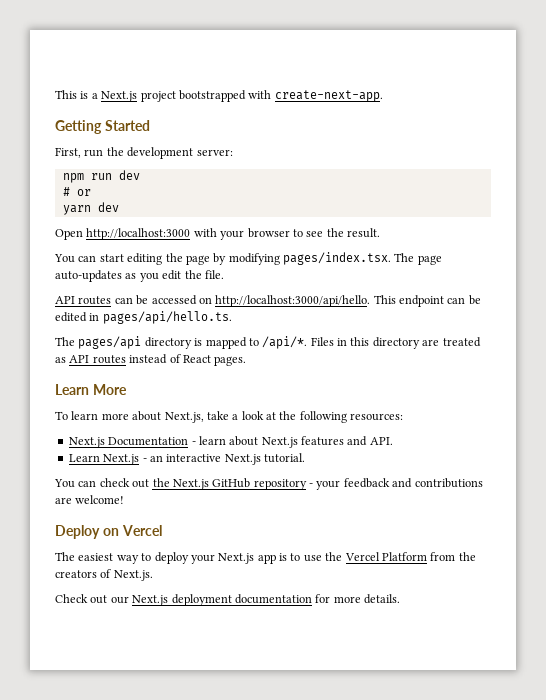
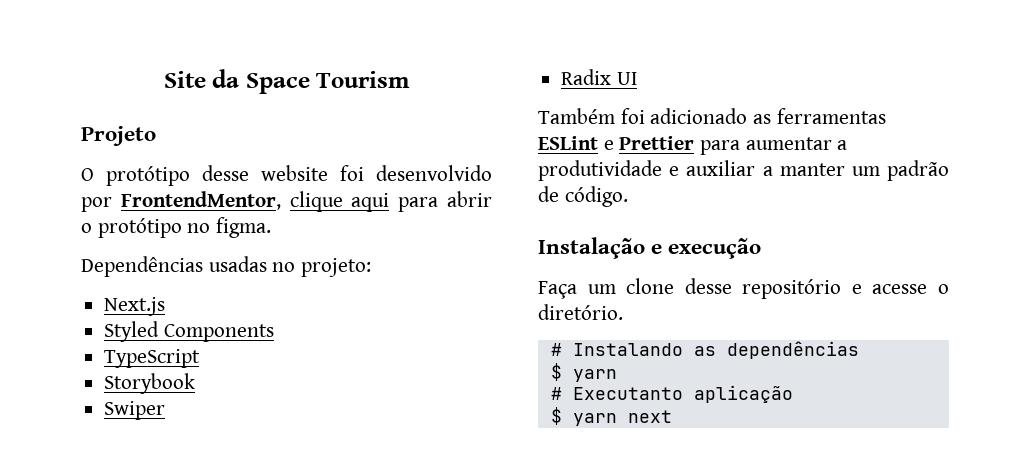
- This is a Next.js project bootstrapped with create-next-app.
- Getting Started
- First, run the development server:
- npm run dev
- # or
- yarn dev
- Open http://localhost:3000 with your browser to see the result.
- You can start editing the page by modifying pages/index.tsx. The page auto-updates as you edit the file.
- API routes can be accessed on http://localhost:3000/api/hello. This endpoint can be edited in pages/api/hello.ts.
- The pages/api directory is mapped to /api/*. Files in this directory are treated as API routes instead of React pages.
- Learn More
- To learn more about Next.js, take a look at the following resources:
- Next.js Documentation - learn about Next.js features and API.
- Learn Next.js - an interactive Next.js tutorial.
- You can check out the Next.js GitHub repository - your feedback and contributions are welcome!
- Deploy on Vercel
- The easiest way to deploy your Next.js app is to use the Vercel Platform from the creators of Next.js.
- Check out our Next.js deployment documentation for more details.
+ Site da Space Tourism
+ Projeto
+ O protótipo desse website foi desenvolvido por FrontendMentor, clique aqui para abrir o protótipo no figma.
+ Dependências usadas no projeto:
+ Next.js
+ Styled Components
+ TypeScript
+ Storybook
+ Swiper
+ Radix UI
+ Também foi adicionado as ferramentas ESLint e Prettier para aumentar a produtividade e auxiliar a manter um padrão de código.
+ Instalação e execução
+ Faça um clone desse repositório e acesse o diretório.
+ # Instalando as dependências
+ $ yarn
+ # Executanto aplicação
+ $ yarn next

